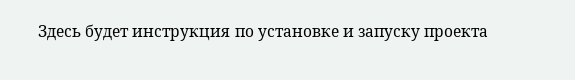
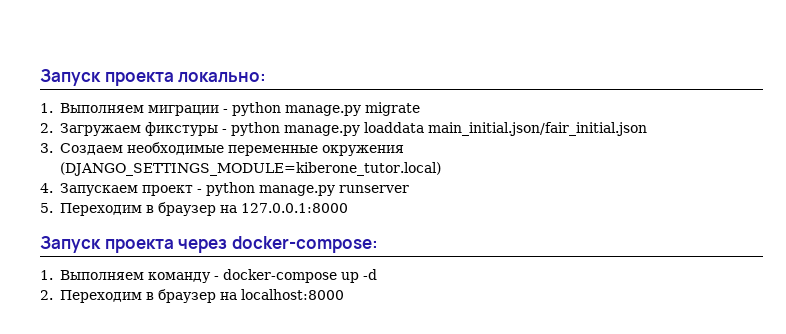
- Здесь будет инструкция по установке и запуску проекта
+ Запуск проекта локально:
+ 1. Выполняем миграции - python manage.py migrate
+ 2. Загружаем фикстуры - python manage.py loaddata main_initial.json/fair_initial.json
+ 3. Создаем необходимые переменные окружения (DJANGO_SETTINGS_MODULE=kiberone_tutor.local)
+ 4. Запускаем проект - python manage.py runserver
+ 5. Переходим в браузер на 127.0.0.1:8000
+ Запуск проекта через docker-compose:
+ 1. Выполняем команду - docker-compose up -d
+ 2. Переходим в браузер на localhost:8000

